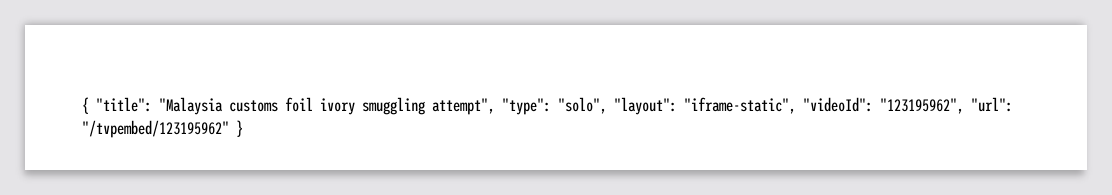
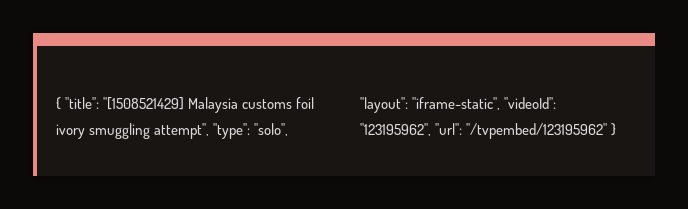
- { "title": "Malaysia customs foil ivory smuggling attempt", "type": "solo", "layout": "iframe-static", "videoId": "123195962", "url": "/tvpembed/123195962" }
+ { "title": "[1508521429] Malaysia customs foil ivory smuggling attempt", "type": "solo", "layout": "iframe-static", "videoId": "123195962", "url": "/tvpembed/123195962" }

